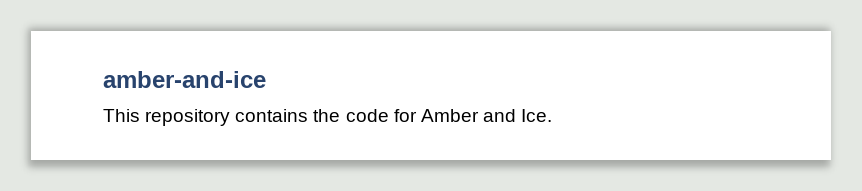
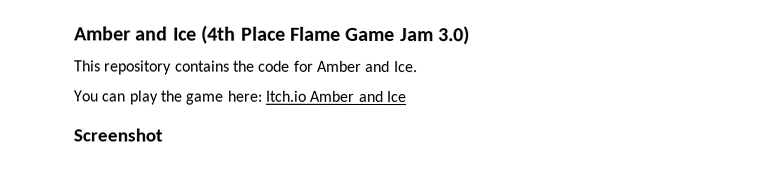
- amber-and-ice
+ Amber and Ice (4th Place Flame Game Jam 3.0)
+ You can play the game here: Itch.io Amber and Ice
+ Screenshot

